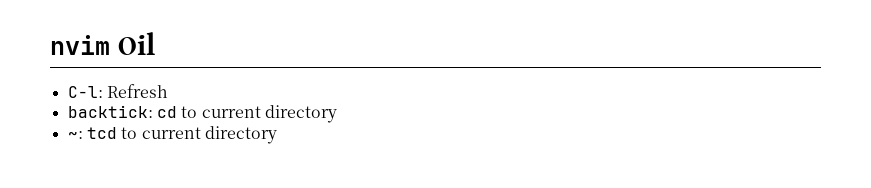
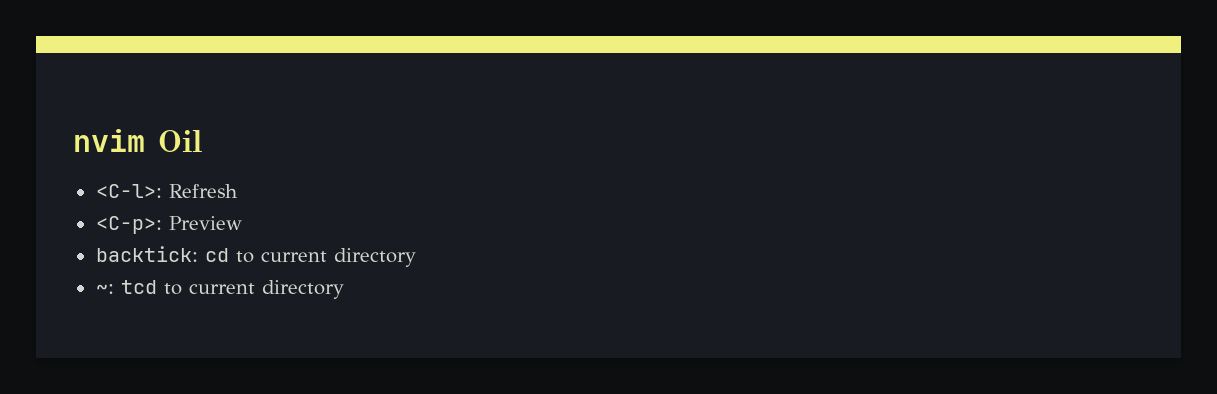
- C-l: Refresh
+ <C-l>: Refresh
+ <C-p>: Preview

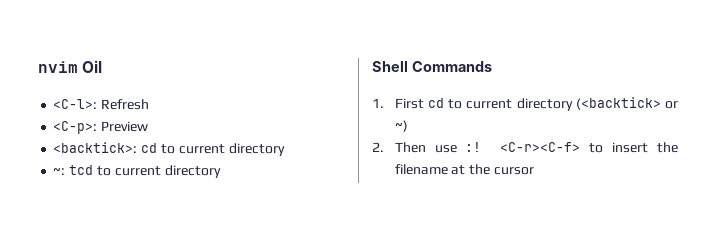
- backtick: cd to current directory
+ <backtick>: cd to current directory
+ Shell Commands
+ 1. First cd to current directory (<backtick> or ~)
+ 2. Then use :! <C-r><C-f> to insert the filename at the cursor

